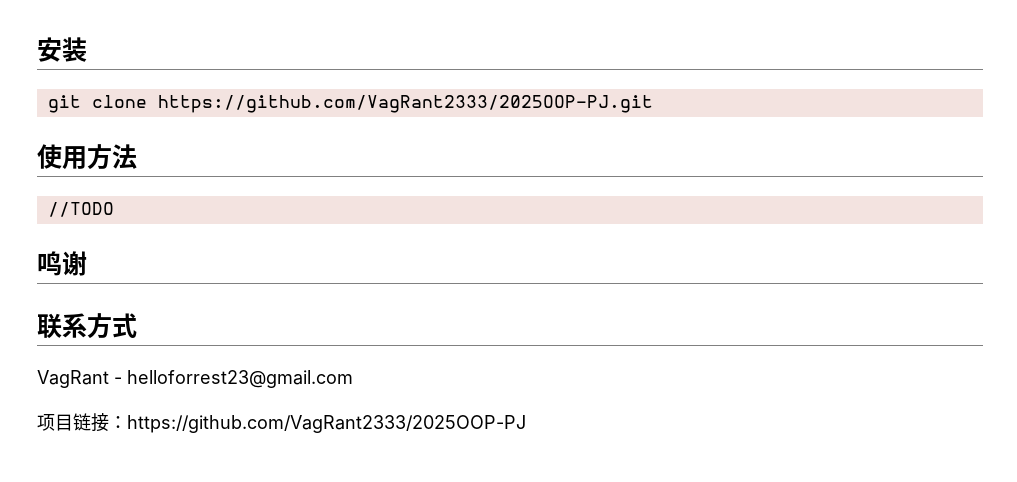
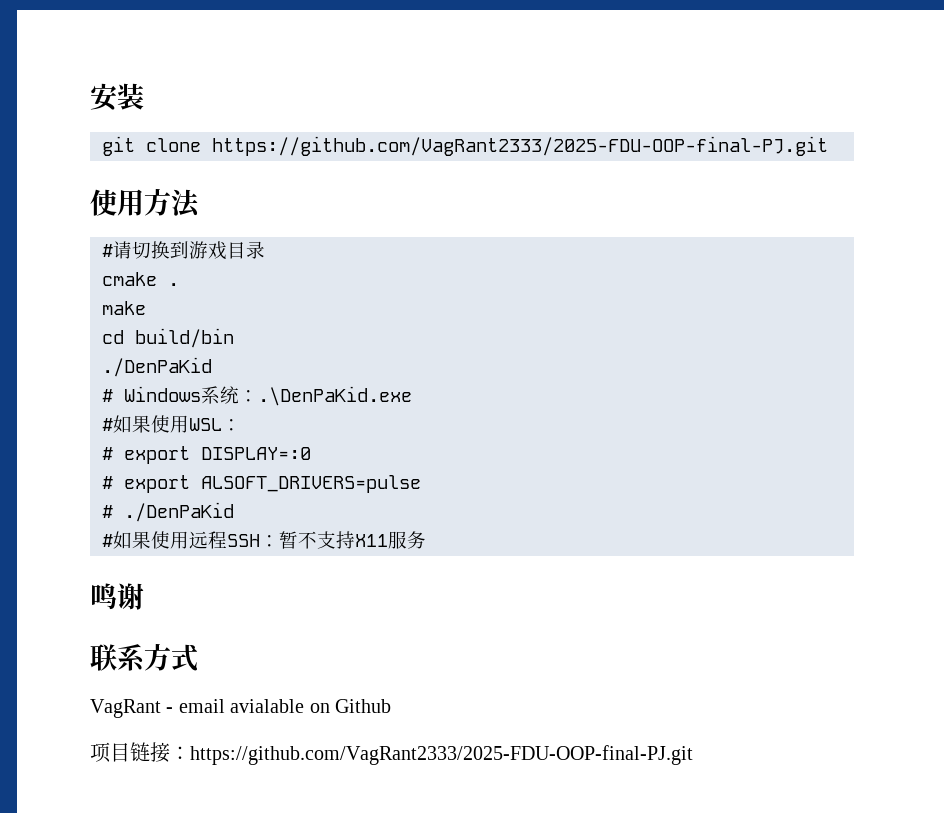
- git clone https://github.com/VagRant2333/2025OOP-PJ.git
+ git clone https://github.com/VagRant2333/2025-FDU-OOP-final-PJ.git
- //TODO
+ #请切换到游戏目录
+ cmake .
+ make
+ cd build/bin
+ ./DenPaKid
+ # Windows系统：.\DenPaKid.exe
+ #如果使用WSL：
+ # export DISPLAY=:0
+ # export ALSOFT_DRIVERS=pulse
+ # ./DenPaKid
+ #如果使用远程SSH：暂不支持X11服务
- VagRant - helloforrest23@gmail.com
+ VagRant - email avialable on Github
- 项目链接：https://github.com/VagRant2333/2025OOP-PJ
+ 项目链接：https://github.com/VagRant2333/2025-FDU-OOP-final-PJ.git

